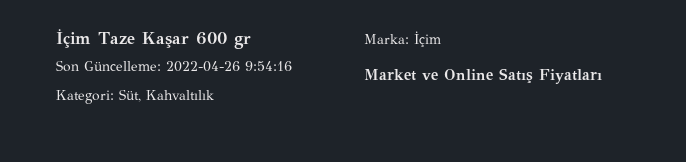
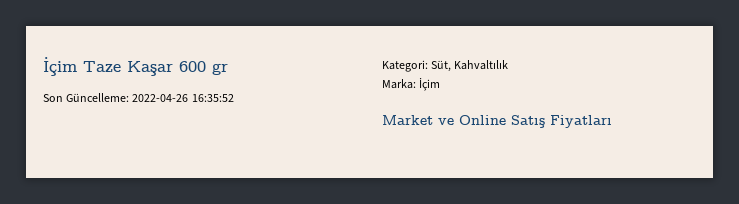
- Son Güncelleme: 2022-04-26 9:54:16
+ Son Güncelleme: 2022-04-26 16:35:52

